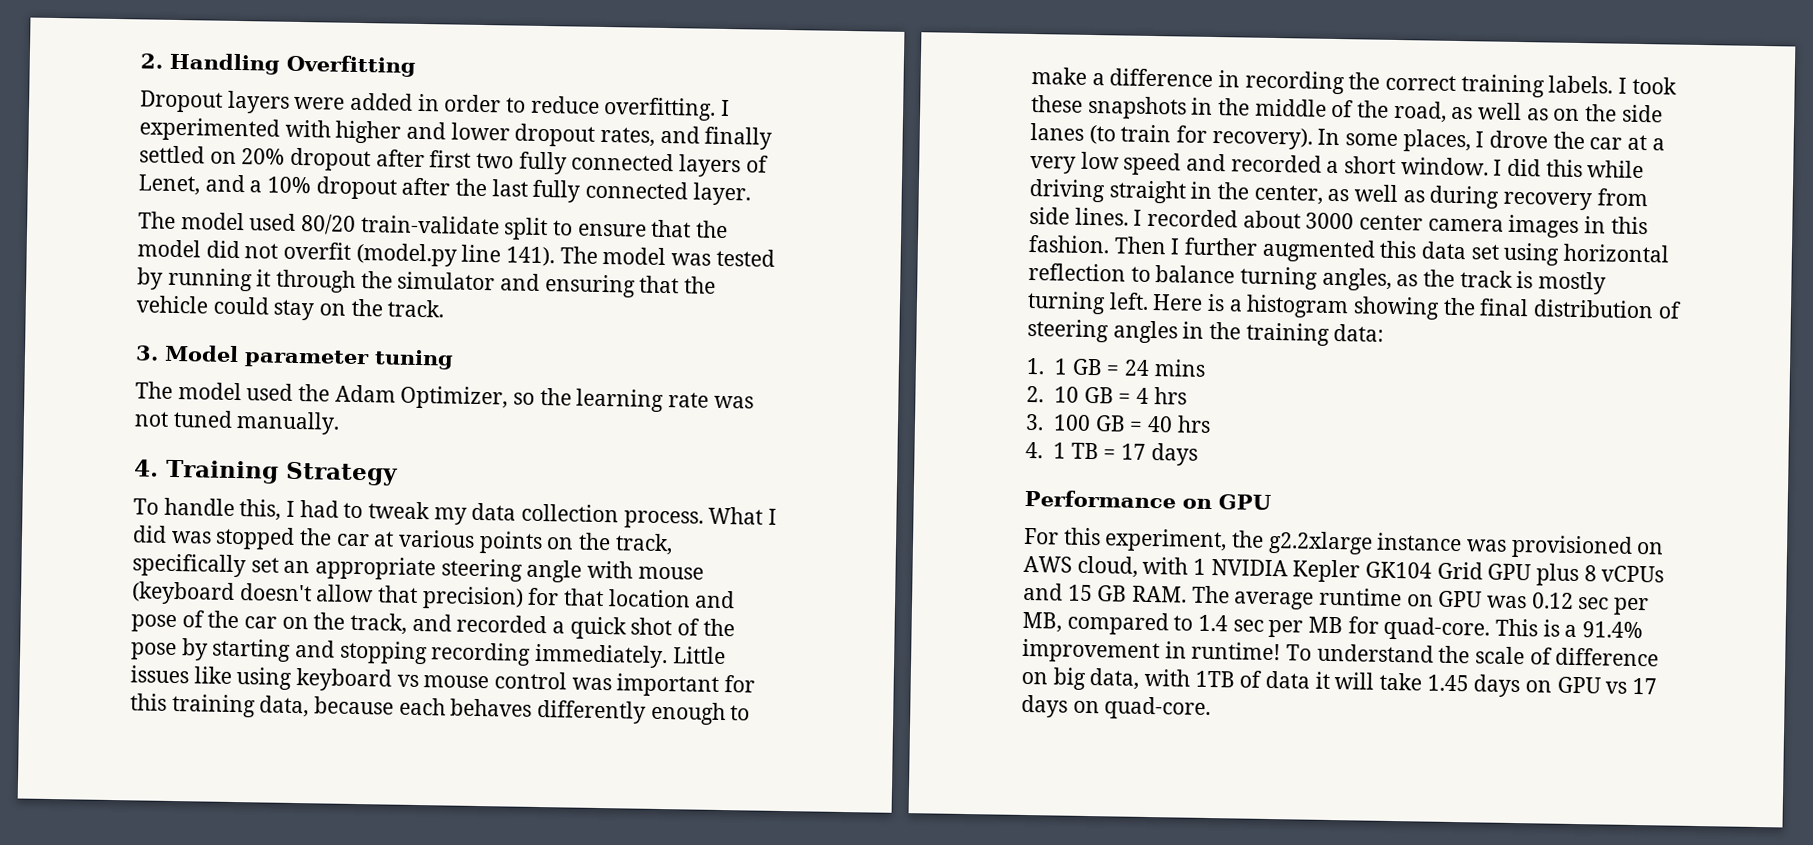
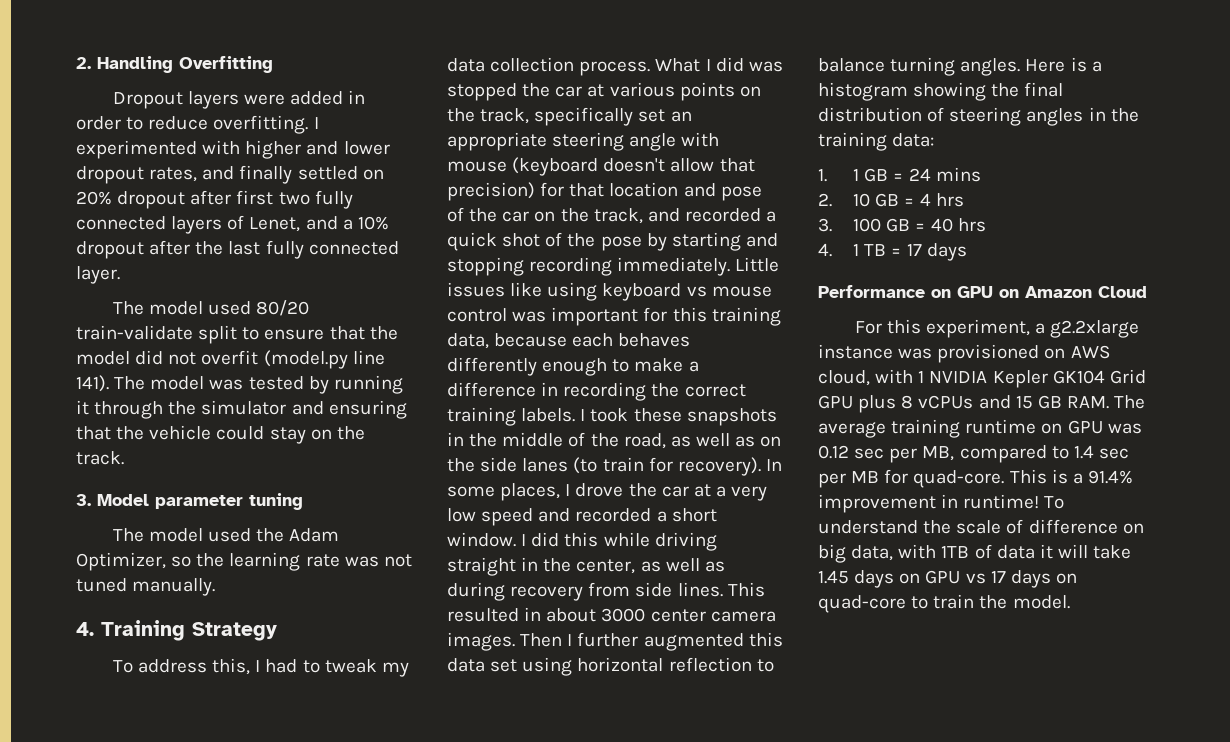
- To handle this, I had to tweak my data collection process.
+ To address this, I had to tweak my data collection process.
- I recorded about 3000 center camera images in this fashion.
+ This resulted in about 3000 center camera images.
- Then I further augmented this data set using horizontal reflection to balance turning angles, as the track is mostly turning left.
+ Then I further augmented this data set using horizontal reflection to balance turning angles.
- Performance on GPU
+ Performance on GPU on Amazon Cloud
- For this experiment, the g2.2xlarge instance was provisioned on AWS cloud, with 1 NVIDIA Kepler GK104 Grid GPU plus 8 vCPUs and 15 GB RAM. The average runtime on GPU was 0.12 sec per MB, compared to 1.4 sec per MB for quad-core.
+ For this experiment, a g2.2xlarge instance was provisioned on AWS cloud, with 1 NVIDIA Kepler GK104 Grid GPU plus 8 vCPUs and 15 GB RAM. The average training runtime on GPU was 0.12 sec per MB, compared to 1.4 sec per MB for quad-core.
- To understand the scale of difference on big data, with 1TB of data it will take 1.45 days on GPU vs 17 days on quad-core.
+ To understand the scale of difference on big data, with 1TB of data it will take 1.45 days on GPU vs 17 days on quad-core to train the model.

